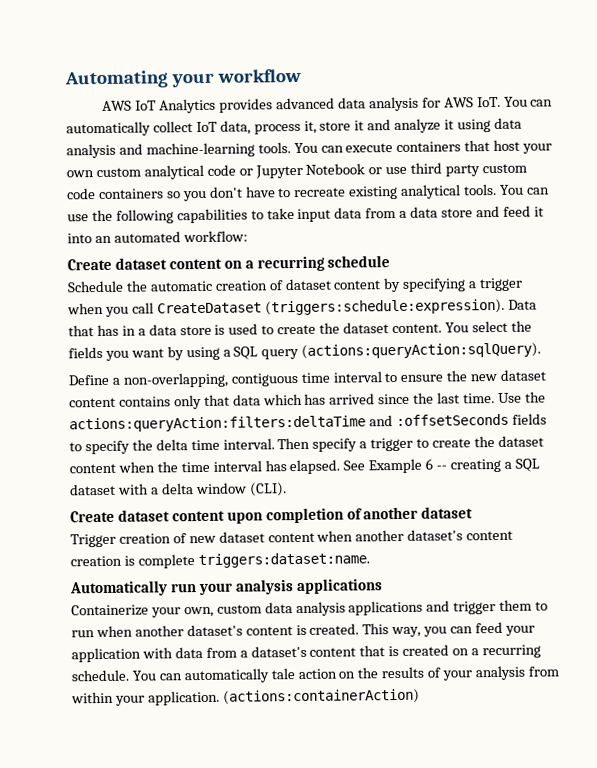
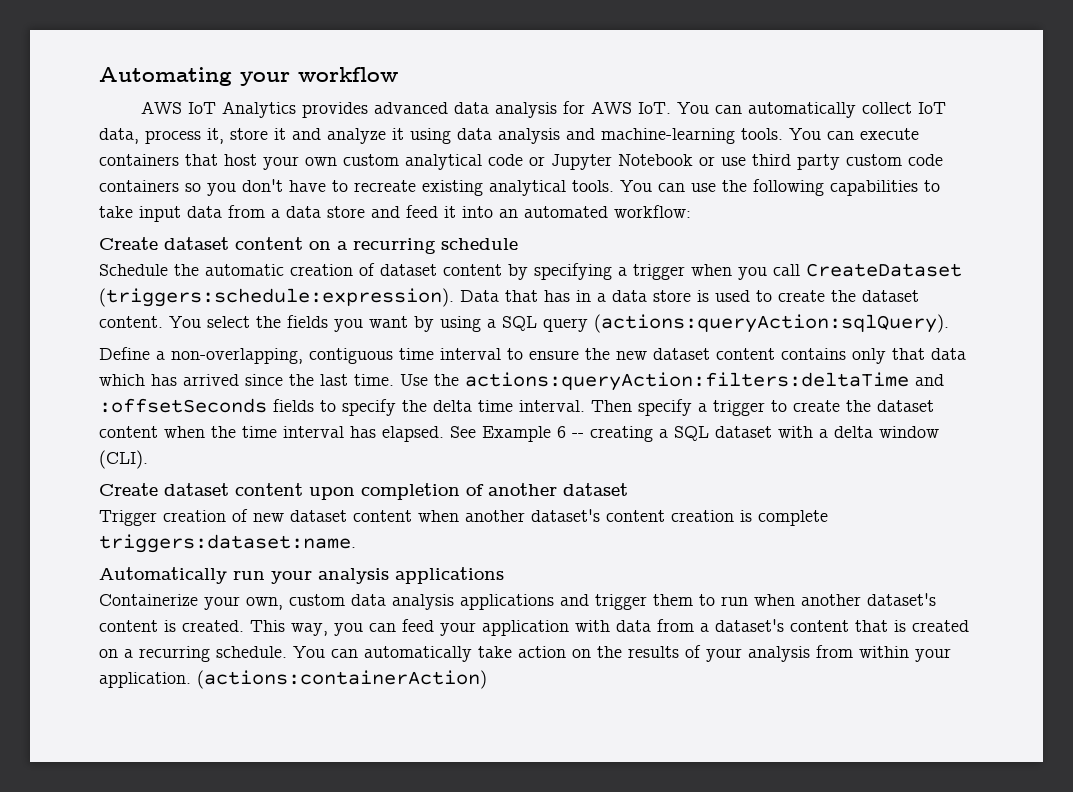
- You can automatically tale action on the results of your analysis from within your application.
+ You can automatically take action on the results of your analysis from within your application.

